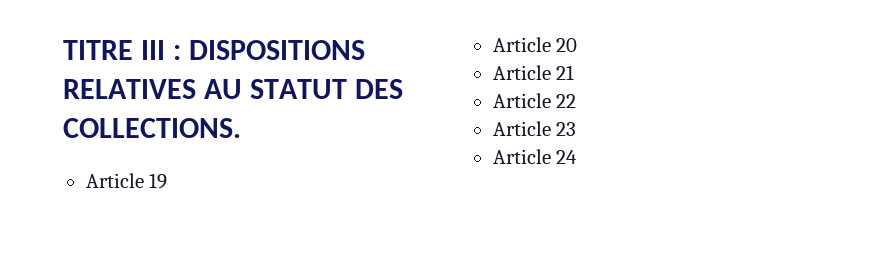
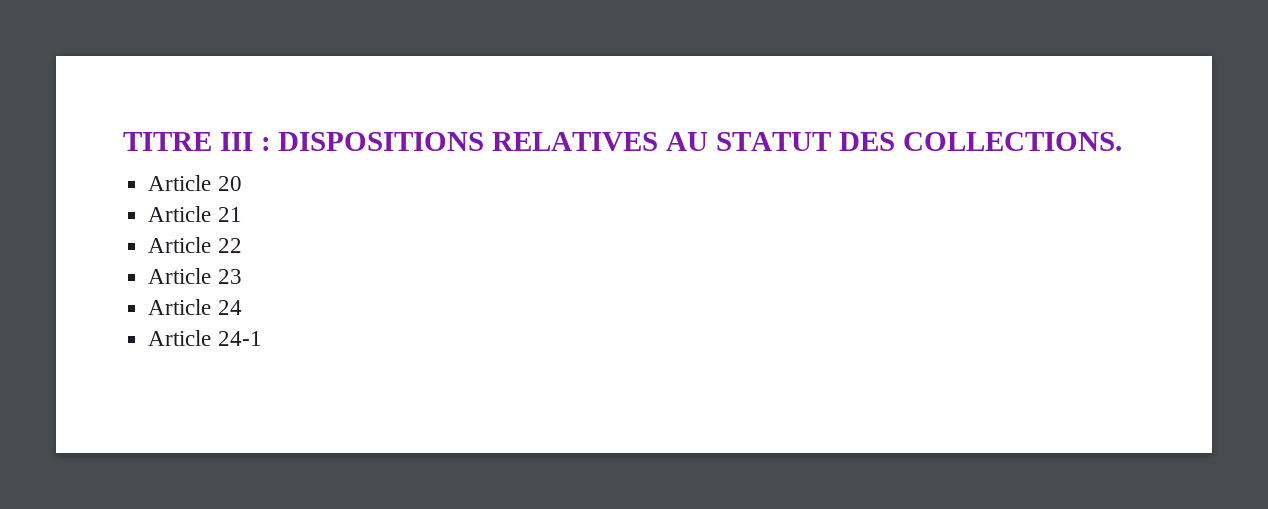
- Article 19
+ Article 24-1

